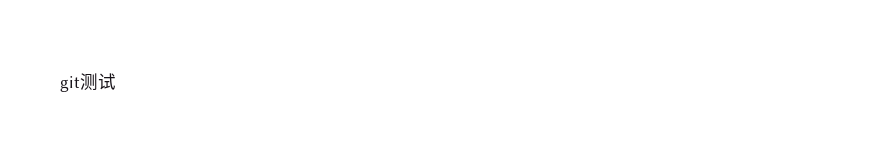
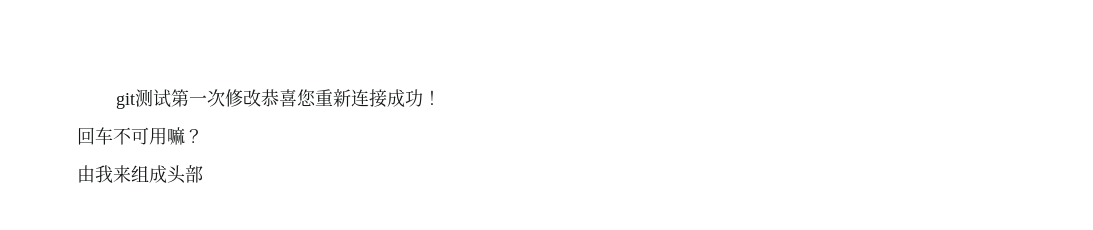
- git测试
+ git测试第一次修改恭喜您重新连接成功！
+ 回车不可用嘛？
+ 由我来组成头部

